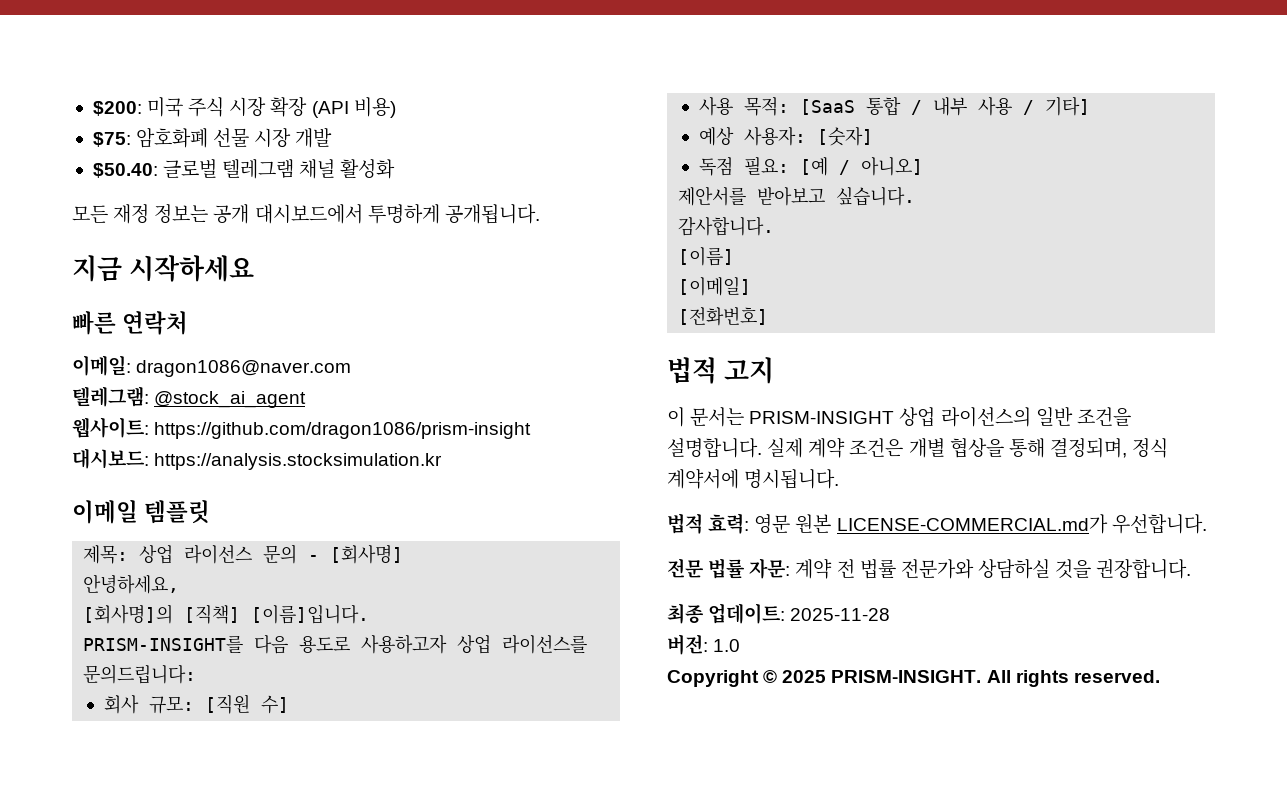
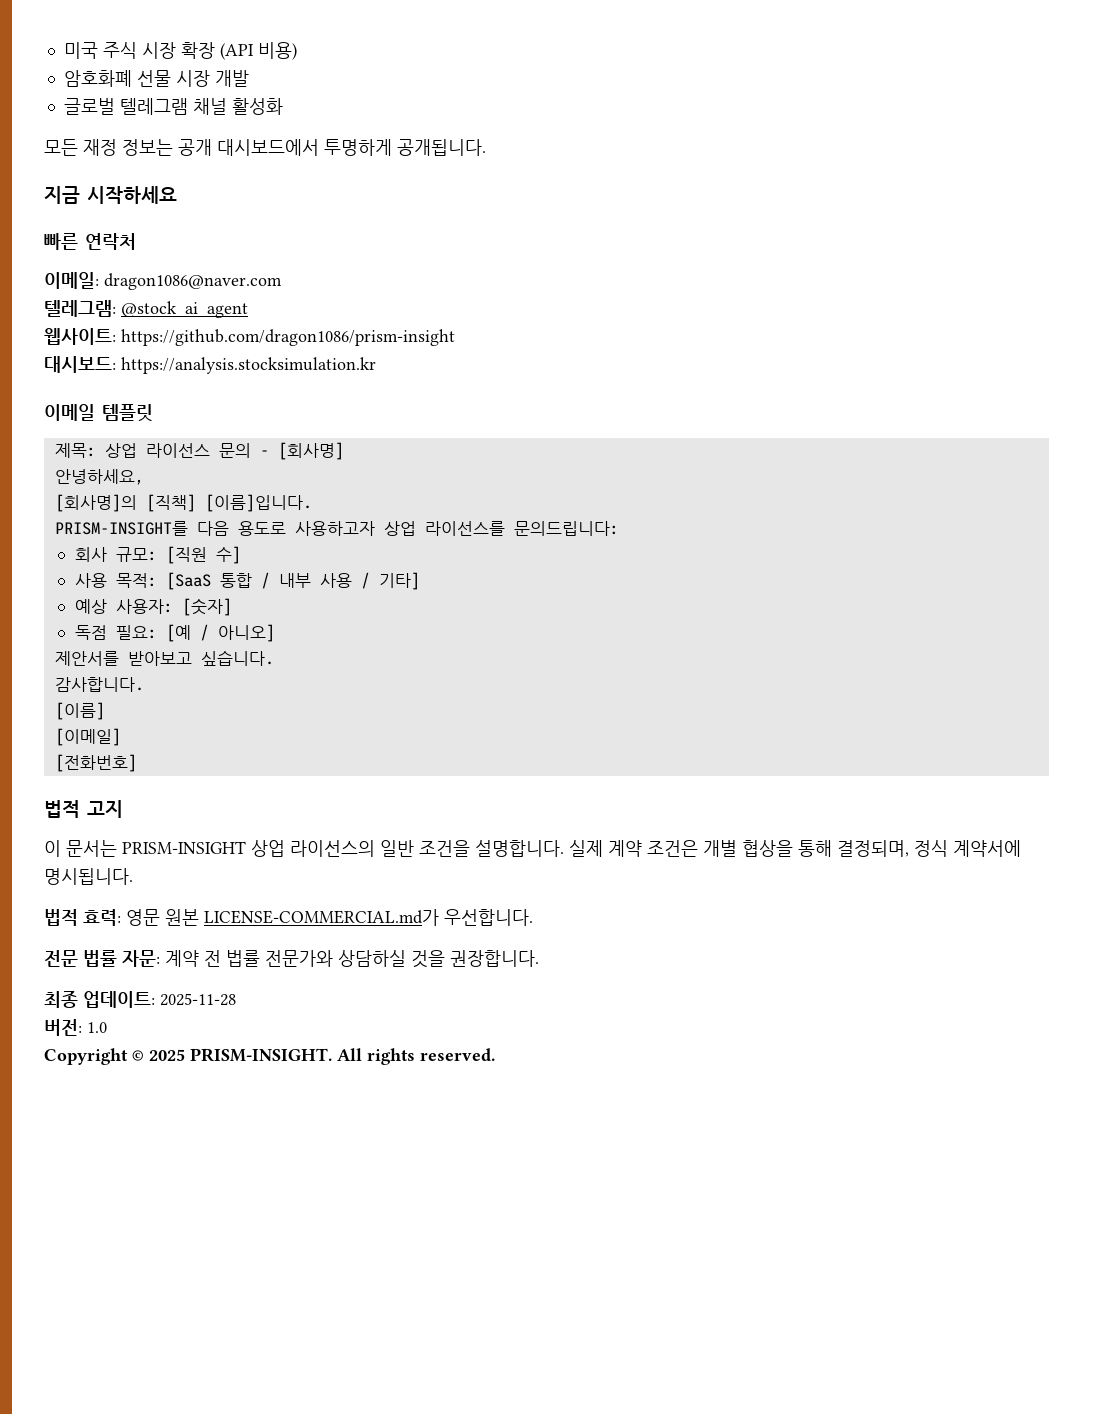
- $200: 미국 주식 시장 확장 (API 비용)
+ 미국 주식 시장 확장 (API 비용)
- $75: 암호화폐 선물 시장 개발
+ 암호화폐 선물 시장 개발
- $50.40: 글로벌 텔레그램 채널 활성화
+ 글로벌 텔레그램 채널 활성화

